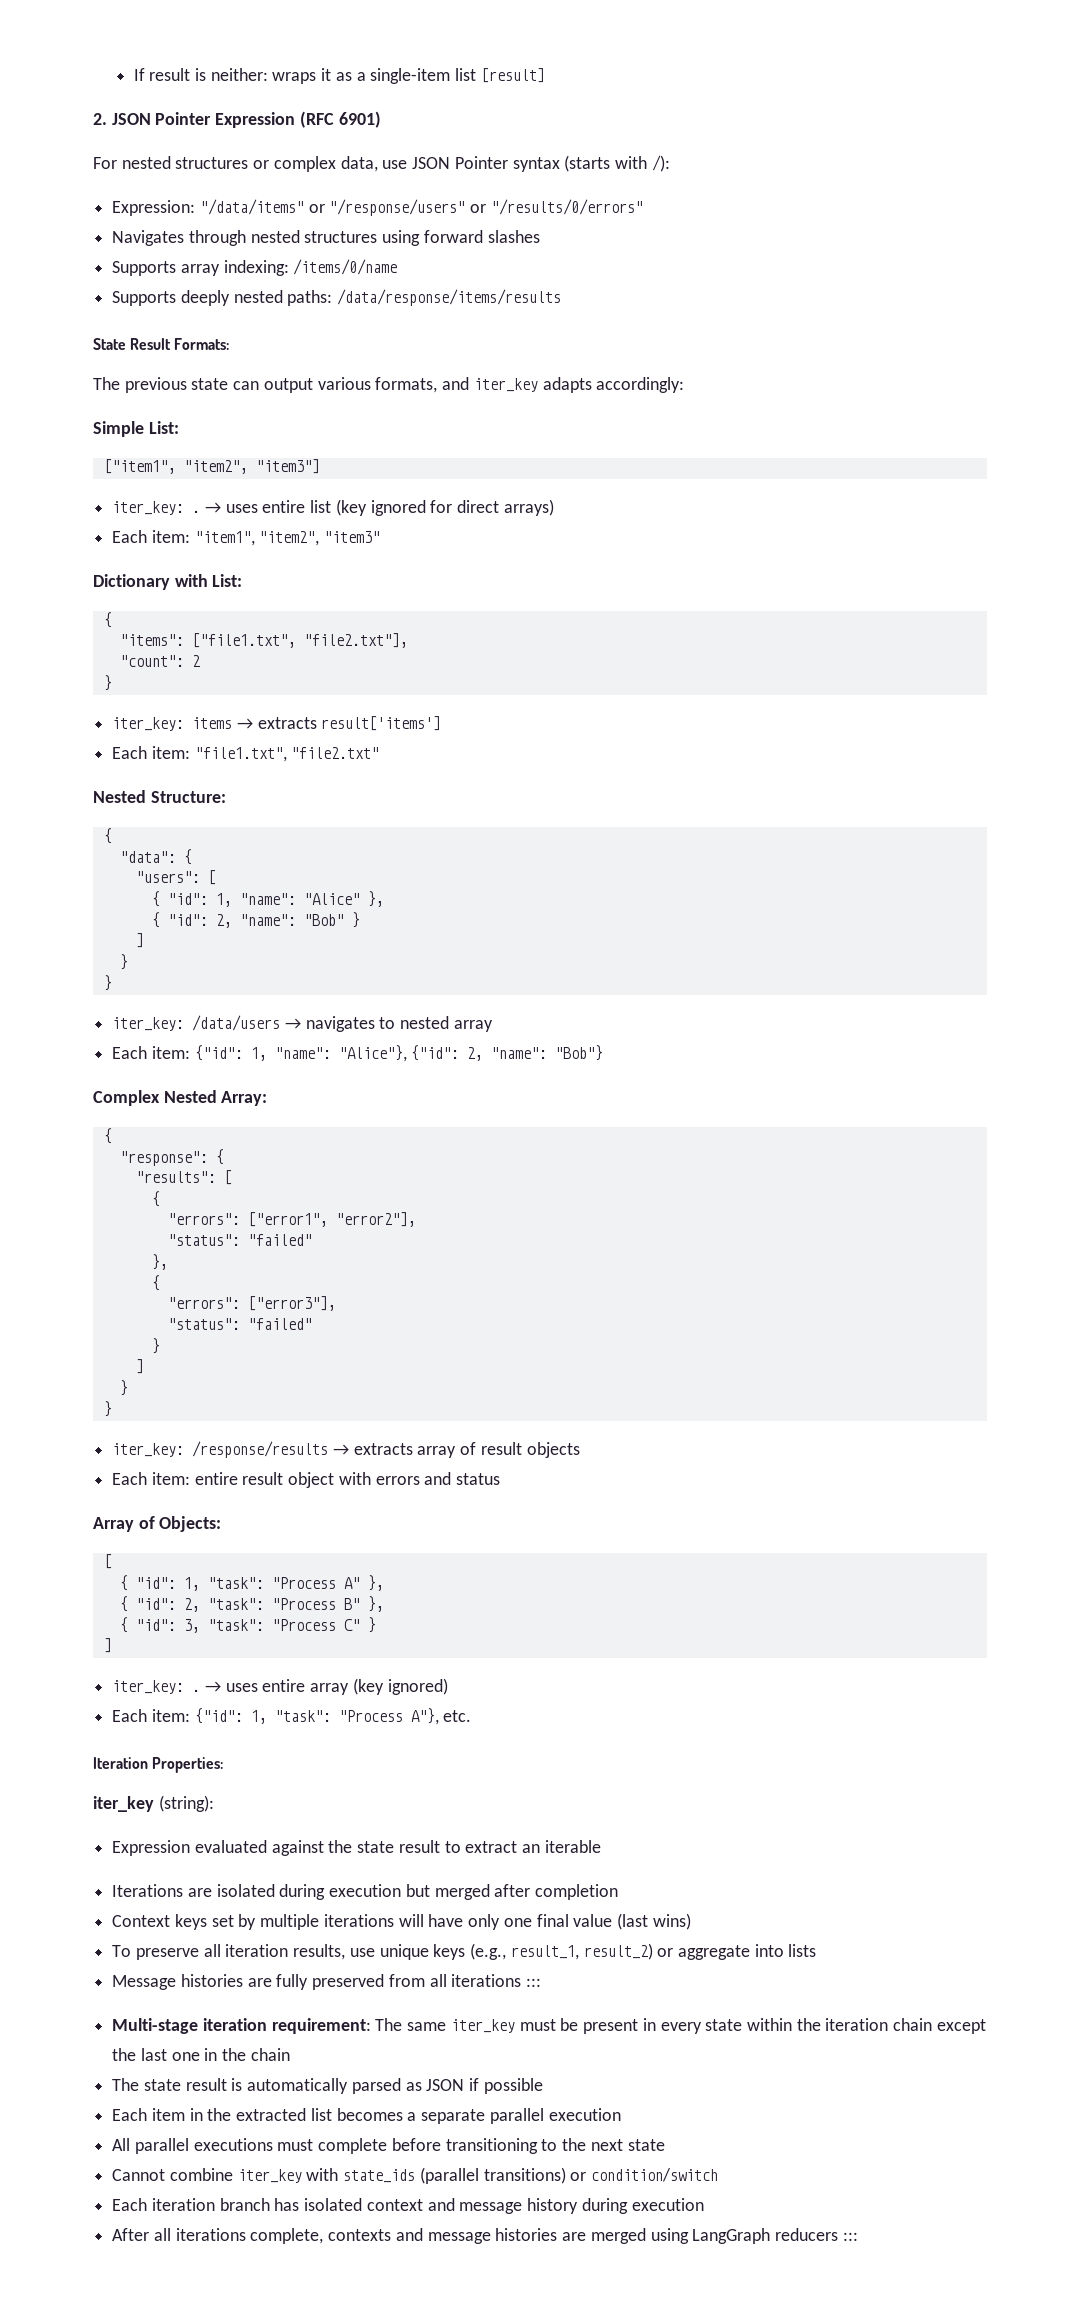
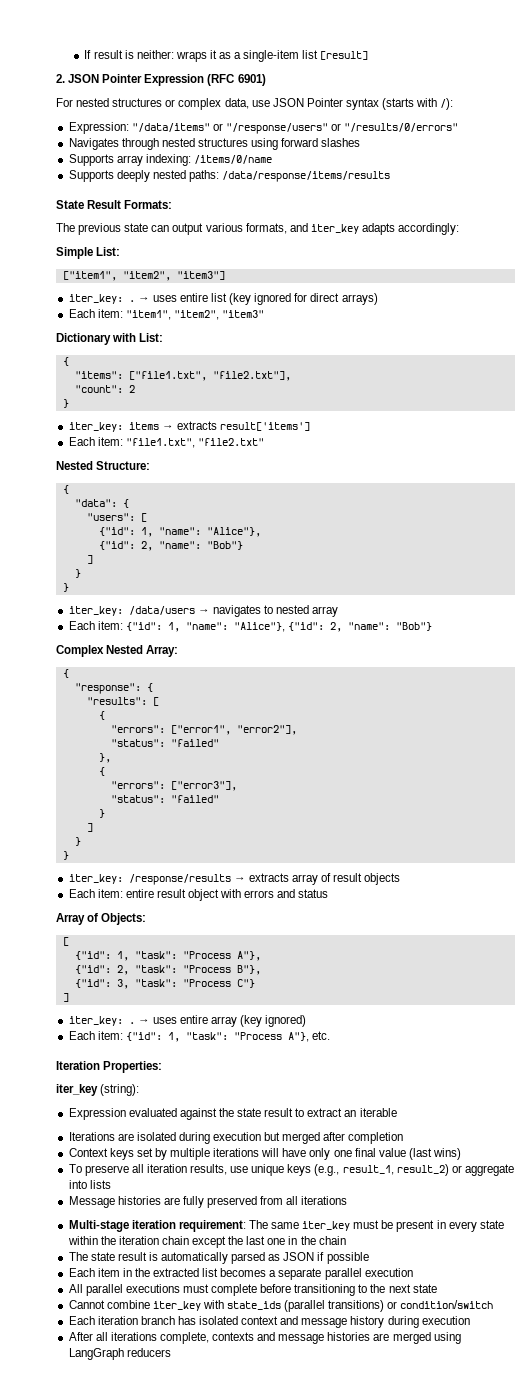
  "users": [
- { "id": 1, "name": "Alice" },
- { "id": 2, "name": "Bob" }
+ {"id": 1, "name": "Alice"},
+ {"id": 2, "name": "Bob"}
  Array of Objects:
  [
- { "id": 1, "task": "Process A" },
- { "id": 2, "task": "Process B" },
- { "id": 3, "task": "Process C" }
+ {"id": 1, "task": "Process A"},
+ {"id": 2, "task": "Process B"},
+ {"id": 3, "task": "Process C"}
- Message histories are fully preserved from all iterations :::
+ Message histories are fully preserved from all iterations
- After all iterations complete, contexts and message histories are merged using LangGraph reducers :::
+ After all iterations complete, contexts and message histories are merged using LangGraph reducers

